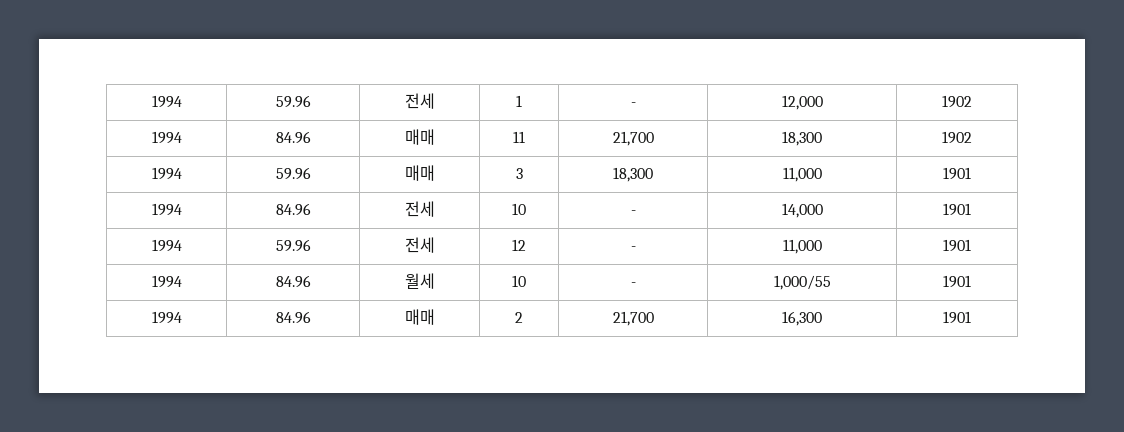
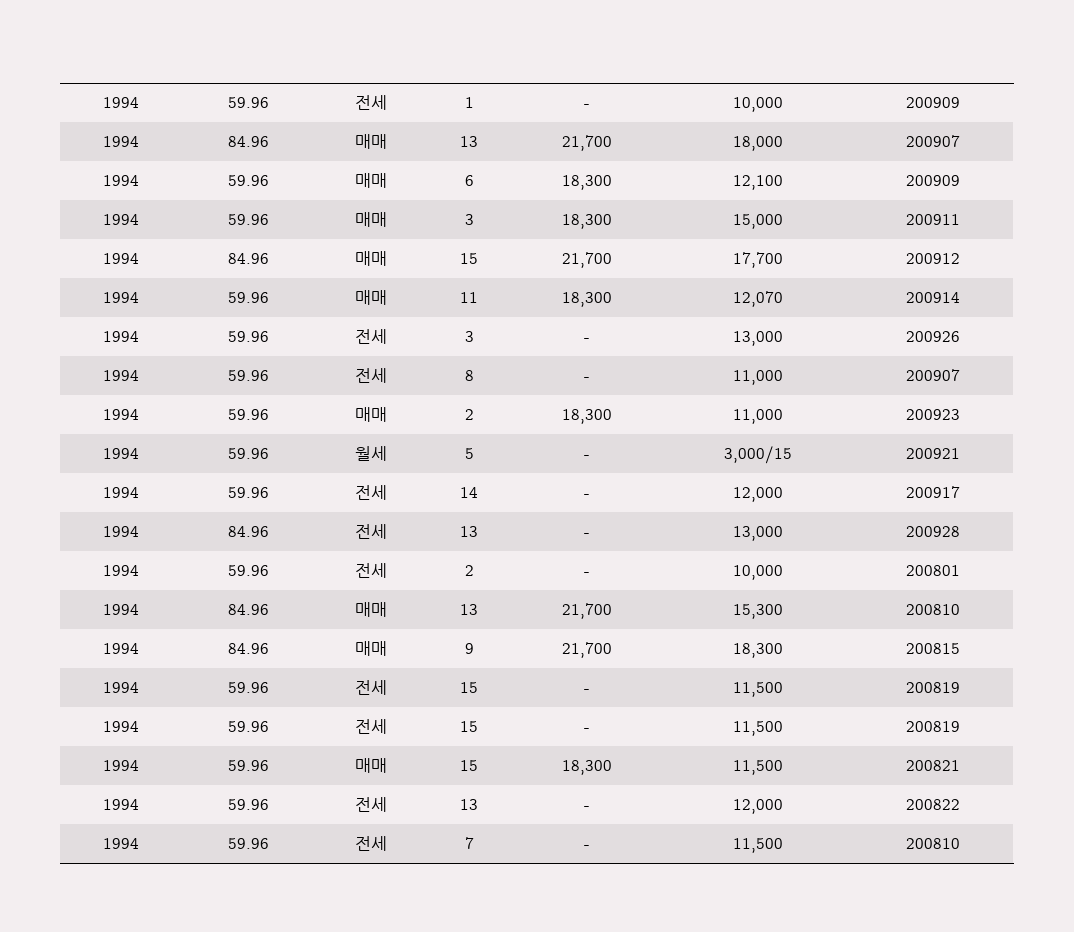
- 1994 | 59.96 | 전세 | 1 | - | 12,000 | 1902
- 1994 | 84.96 | 매매 | 11 | 21,700 | 18,300 | 1902
+ 1994 | 59.96 | 전세 | 1 | - | 10,000 | 200909
+ 1994 | 84.96 | 매매 | 13 | 21,700 | 18,000 | 200907
+ 1994 | 59.96 | 매매 | 6 | 18,300 | 12,100 | 200909
- 1994 | 59.96 | 매매 | 3 | 18,300 | 11,000 | 1901
+ 1994 | 59.96 | 매매 | 3 | 18,300 | 15,000 | 200911
+ 1994 | 84.96 | 매매 | 15 | 21,700 | 17,700 | 200912
+ 1994 | 59.96 | 매매 | 11 | 18,300 | 12,070 | 200914
+ 1994 | 59.96 | 전세 | 3 | - | 13,000 | 200926
+ 1994 | 59.96 | 전세 | 8 | - | 11,000 | 200907
+ 1994 | 59.96 | 매매 | 2 | 18,300 | 11,000 | 200923
+ 1994 | 59.96 | 월세 | 5 | - | 3,000/15 | 200921
+ 1994 | 59.96 | 전세 | 14 | - | 12,000 | 200917
- 1994 | 84.96 | 전세 | 10 | - | 14,000 | 1901
- 1994 | 59.96 | 전세 | 12 | - | 11,000 | 1901
- 1994 | 84.96 | 월세 | 10 | - | 1,000/55 | 1901
- 1994 | 84.96 | 매매 | 2 | 21,700 | 16,300 | 1901
+ 1994 | 84.96 | 전세 | 13 | - | 13,000 | 200928
+ 1994 | 59.96 | 전세 | 2 | - | 10,000 | 200801
+ 1994 | 84.96 | 매매 | 13 | 21,700 | 15,300 | 200810
+ 1994 | 84.96 | 매매 | 9 | 21,700 | 18,300 | 200815
+ 1994 | 59.96 | 전세 | 15 | - | 11,500 | 200819
+ 1994 | 59.96 | 전세 | 15 | - | 11,500 | 200819
+ 1994 | 59.96 | 매매 | 15 | 18,300 | 11,500 | 200821
+ 1994 | 59.96 | 전세 | 13 | - | 12,000 | 200822
+ 1994 | 59.96 | 전세 | 7 | - | 11,500 | 200810

